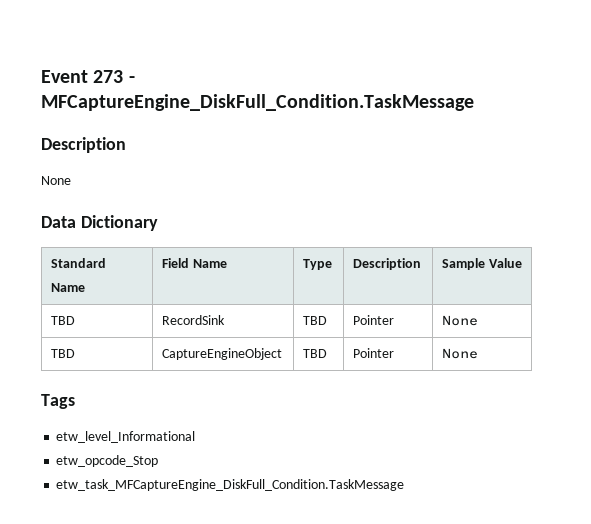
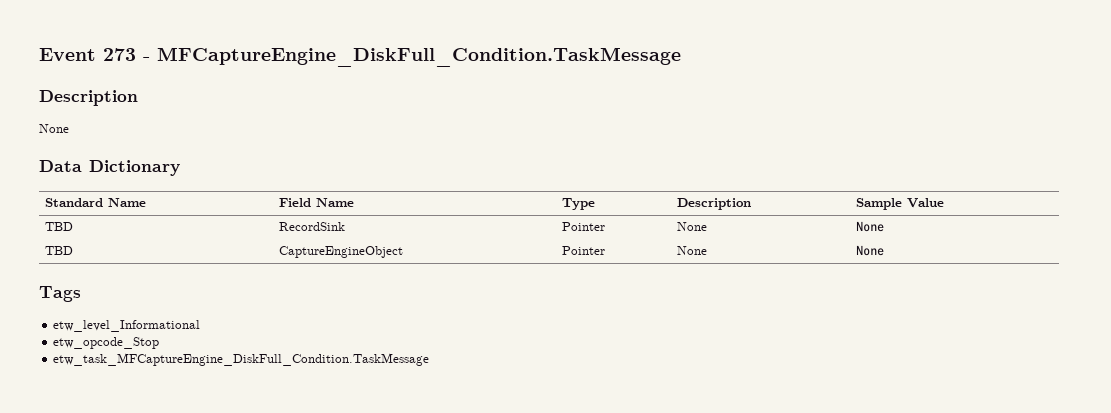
- TBD | RecordSink | TBD | Pointer | None
+ TBD | RecordSink | Pointer | None | None
- TBD | CaptureEngineObject | TBD | Pointer | None
+ TBD | CaptureEngineObject | Pointer | None | None

